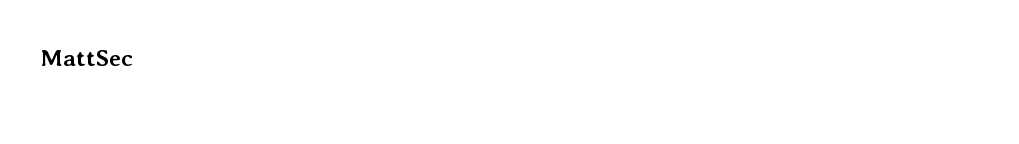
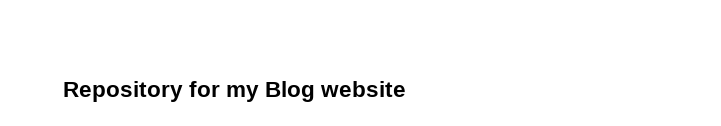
- MattSec
+ Repository for my Blog website

